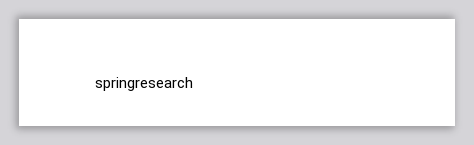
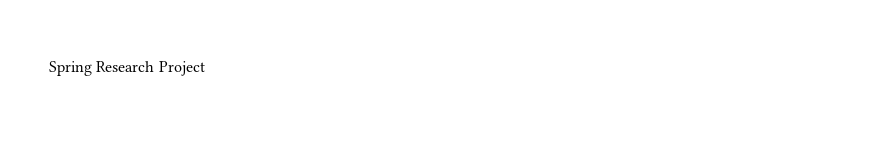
- springresearch
+ Spring Research Project

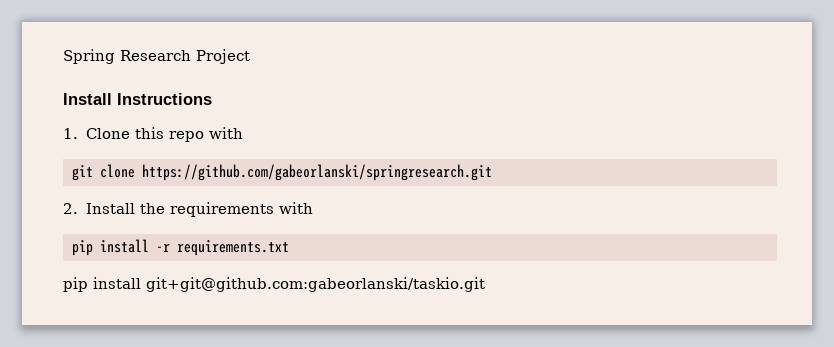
+ Install Instructions
+ 1. Clone this repo with
+ git clone https://github.com/gabeorlanski/springresearch.git
+ 2. Install the requirements with
+ pip install -r requirements.txt
+ pip install git+git@github.com:gabeorlanski/taskio.git

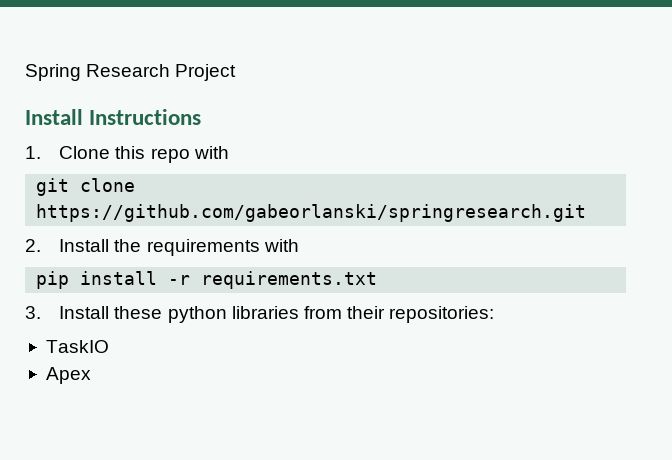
- pip install git+git@github.com:gabeorlanski/taskio.git
+ 3. Install these python libraries from their repositories:
+ TaskIO
+ Apex

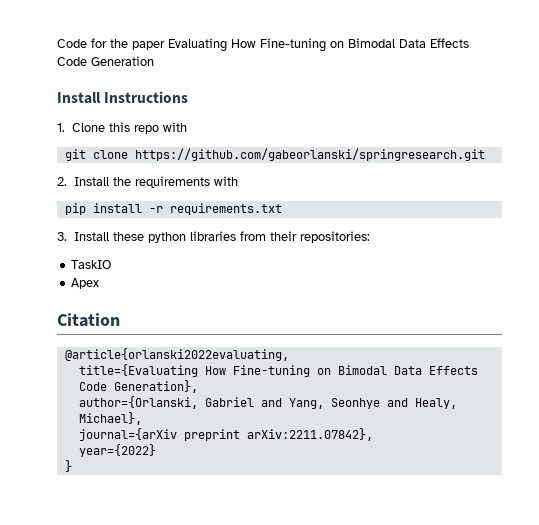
- Spring Research Project
+ Code for the paper Evaluating How Fine-tuning on Bimodal Data Effects Code Generation
+ Citation
+ @article{orlanski2022evaluating,
+ title={Evaluating How Fine-tuning on Bimodal Data Effects Code Generation},
+ author={Orlanski, Gabriel and Yang, Seonhye and Healy, Michael},
+ journal={arXiv preprint arXiv:2211.07842},
+ year={2022}
+ }

